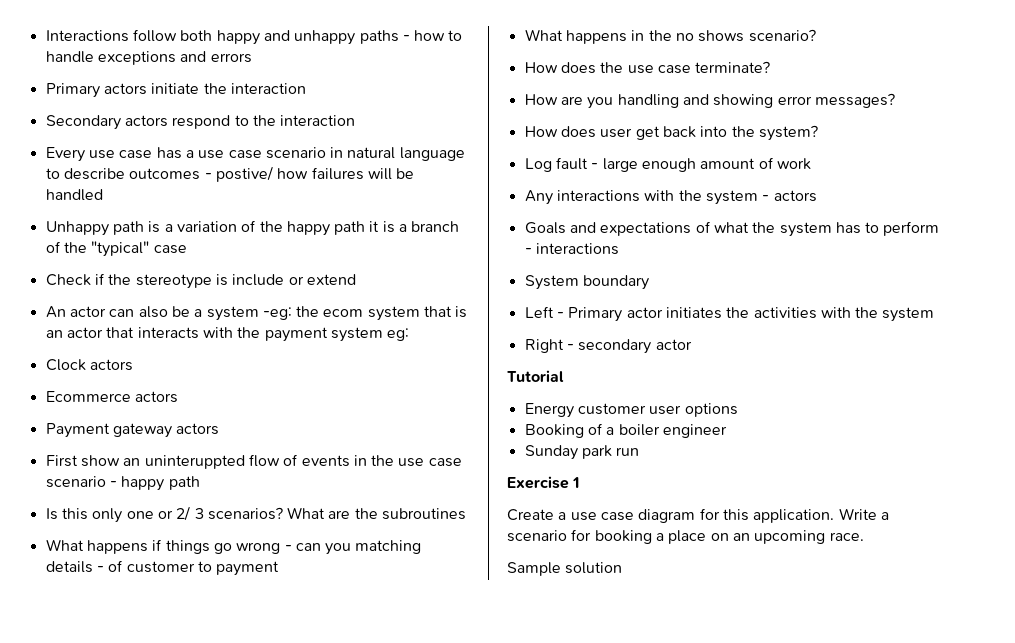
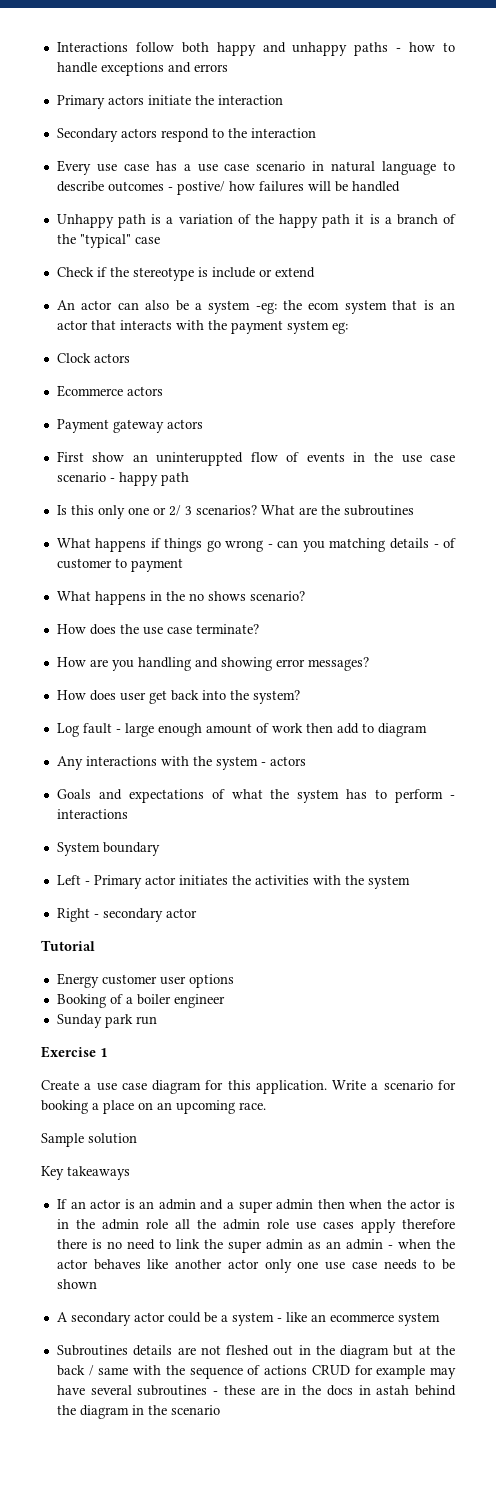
- Log fault - large enough amount of work
+ Log fault - large enough amount of work then add to diagram
+ Key takeaways
+ If an actor is an admin and a super admin then when the actor is in the admin role all the admin role use cases apply therefore there is no need to link the super admin as an admin - when the actor behaves like another actor only one use case needs to be shown
+ A secondary actor could be a system - like an ecommerce system
+ Subroutines details are not fleshed out in the diagram but at the back / same with the sequence of actions CRUD for example may have several subroutines - these are in the docs in astah behind the diagram in the scenario

